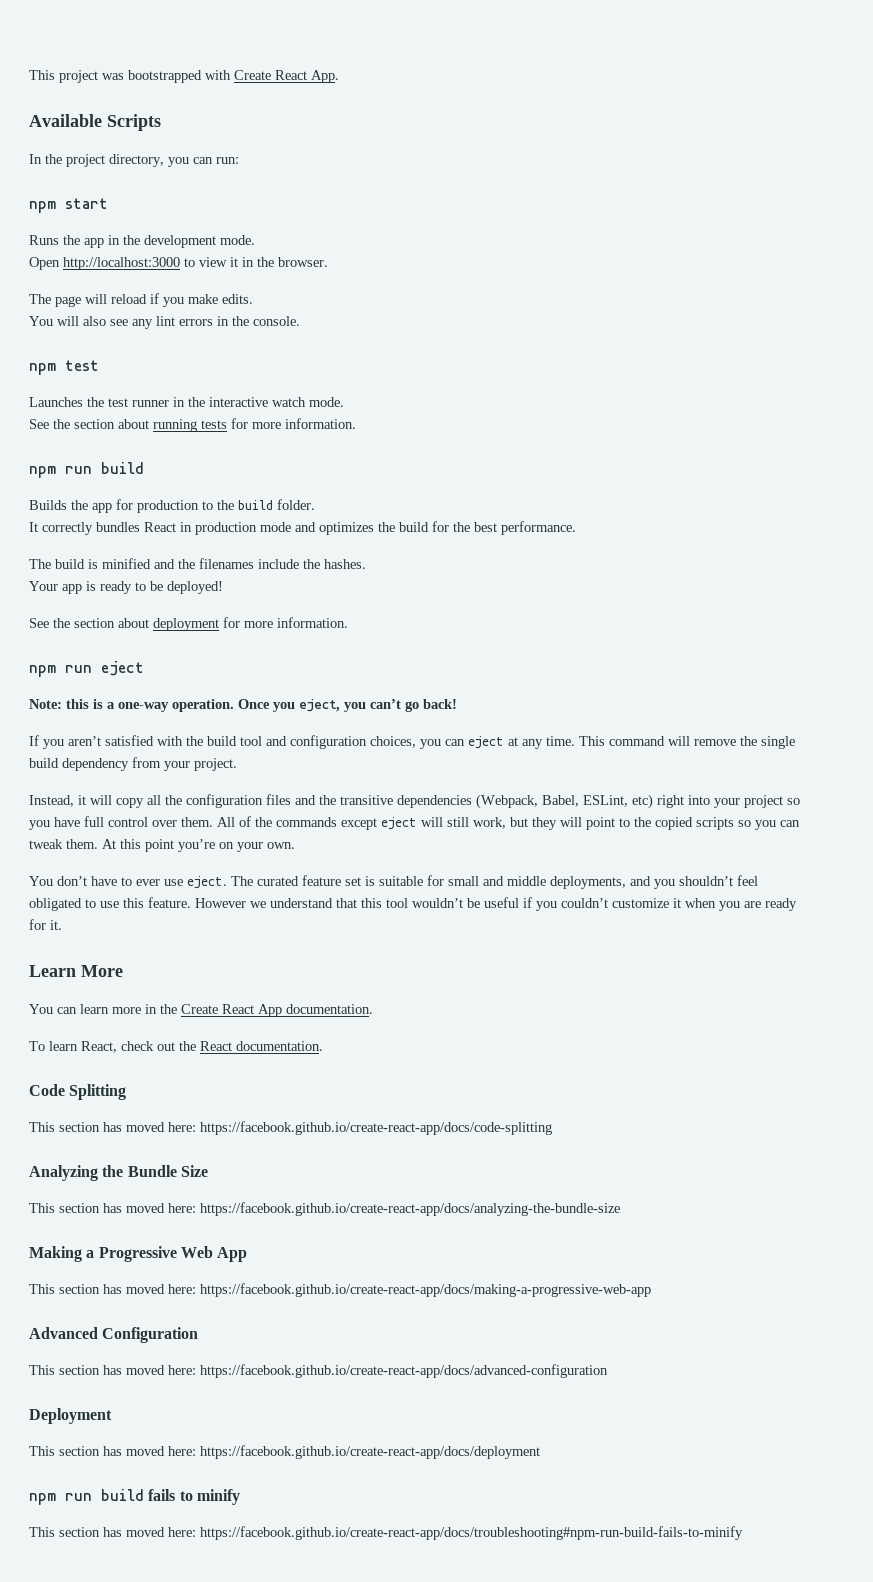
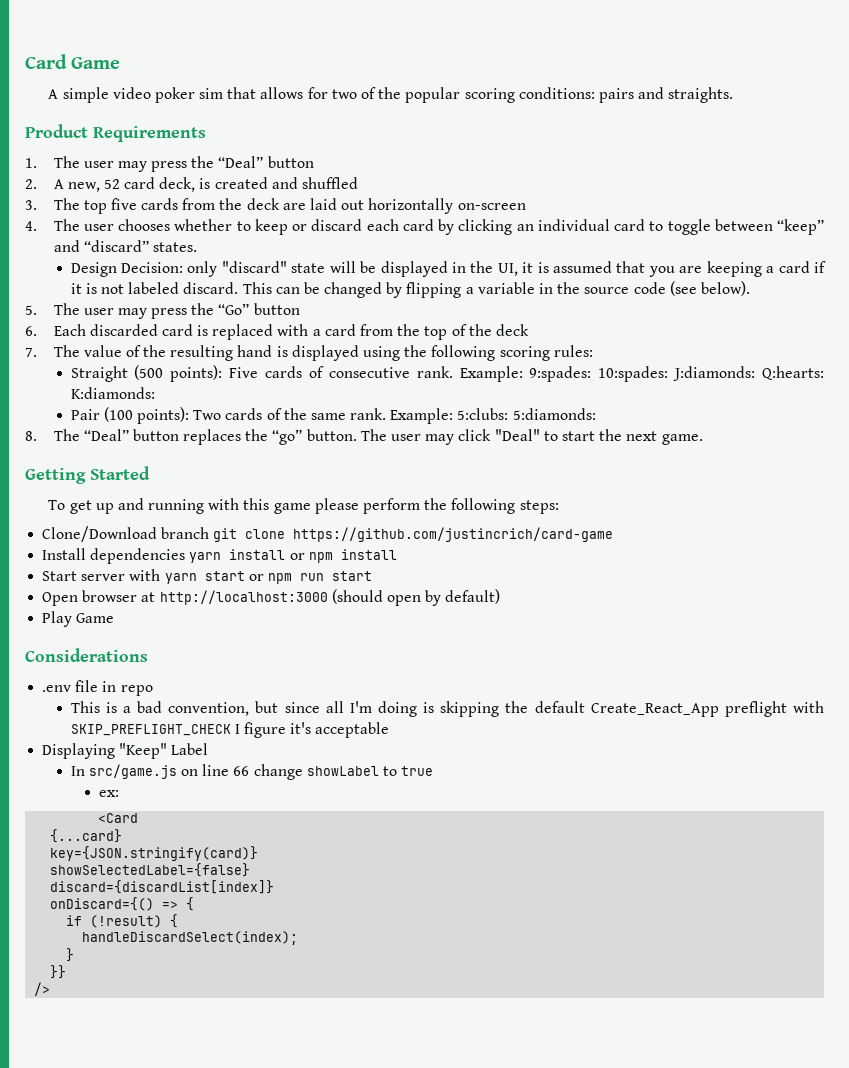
- This project was bootstrapped with Create React App.
- Available Scripts
- In the project directory, you can run:
- npm start
- Runs the app in the development mode.
- Open http://localhost:3000 to view it in the browser.
- The page will reload if you make edits.
- You will also see any lint errors in the console.
- npm test
- Launches the test runner in the interactive watch mode.
- See the section about running tests for more information.
- npm run build
- Builds the app for production to the build folder.
- It correctly bundles React in production mode and optimizes the build for the best performance.
- The build is minified and the filenames include the hashes.
- Your app is ready to be deployed!
- See the section about deployment for more information.
- npm run eject
- Note: this is a one-way operation. Once you eject, you can’t go back!
- If you aren’t satisfied with the build tool and configuration choices, you can eject at any time. This command will remove the single build dependency from your project.
- Instead, it will copy all the configuration files and the transitive dependencies (Webpack, Babel, ESLint, etc) right into your project so you have full control over them. All of the commands except eject will still work, but they will point to the copied scripts so you can tweak them. At this point you’re on your own.
- You don’t have to ever use eject. The curated feature set is suitable for small and middle deployments, and you shouldn’t feel obligated to use this feature. However we understand that this tool wouldn’t be useful if you couldn’t customize it when you are ready for it.
- Learn More
- You can learn more in the Create React App documentation.
- To learn React, check out the React documentation.
- Code Splitting
- This section has moved here: https://facebook.github.io/create-react-app/docs/code-splitting
- Analyzing the Bundle Size
- This section has moved here: https://facebook.github.io/create-react-app/docs/analyzing-the-bundle-size
- Making a Progressive Web App
- This section has moved here: https://facebook.github.io/create-react-app/docs/making-a-progressive-web-app
- Advanced Configuration
- This section has moved here: https://facebook.github.io/create-react-app/docs/advanced-configuration
- Deployment
- This section has moved here: https://facebook.github.io/create-react-app/docs/deployment
- npm run build fails to minify
- This section has moved here: https://facebook.github.io/create-react-app/docs/troubleshooting#npm-run-build-fails-to-minify
+ Card Game
+ A simple video poker sim that allows for two of the popular scoring conditions: pairs and straights.
+ Product Requirements
+ 1. The user may press the “Deal” button
+ 2. A new, 52 card deck, is created and shuffled
+ 3. The top five cards from the deck are laid out horizontally on-screen
+ 4. The user chooses whether to keep or discard each card by clicking an individual card to toggle between “keep” and “discard” states.
+ Design Decision: only "discard" state will be displayed in the UI, it is assumed that you are keeping a card if it is not labeled discard. This can be changed by flipping a variable in the source code (see below).
+ 5. The user may press the “Go” button
+ 6. Each discarded card is replaced with a card from the top of the deck
+ 7. The value of the resulting hand is displayed using the following scoring rules:
+ Straight (500 points): Five cards of consecutive rank. Example: 9:spades: 10:spades: J:diamonds: Q:hearts: K:diamonds:
+ Pair (100 points): Two cards of the same rank. Example: 5:clubs: 5:diamonds:
+ 8. The “Deal” button replaces the “go” button. The user may click "Deal" to start the next game.
+ Getting Started
+ To get up and running with this game please perform the following steps:
+ Clone/Download branch git clone https://github.com/justincrich/card-game
+ Install dependencies yarn install or npm install
+ Start server with yarn start or npm run start
+ Open browser at http://localhost:3000 (should open by default)
+ Play Game
+ Considerations
+ .env file in repo
+ This is a bad convention, but since all I'm doing is skipping the default Create_React_App preflight with SKIP_PREFLIGHT_CHECK I figure it's acceptable
+ Displaying "Keep" Label
+ In src/game.js on line 66 change showLabel to true
+ ex:
+ <Card
+ {...card}
+ key={JSON.stringify(card)}
+ showSelectedLabel={false}
+ discard={discardList[index]}
+ onDiscard={() => {
+ if (!result) {
+ handleDiscardSelect(index);
+ }
+ }}
+ />

